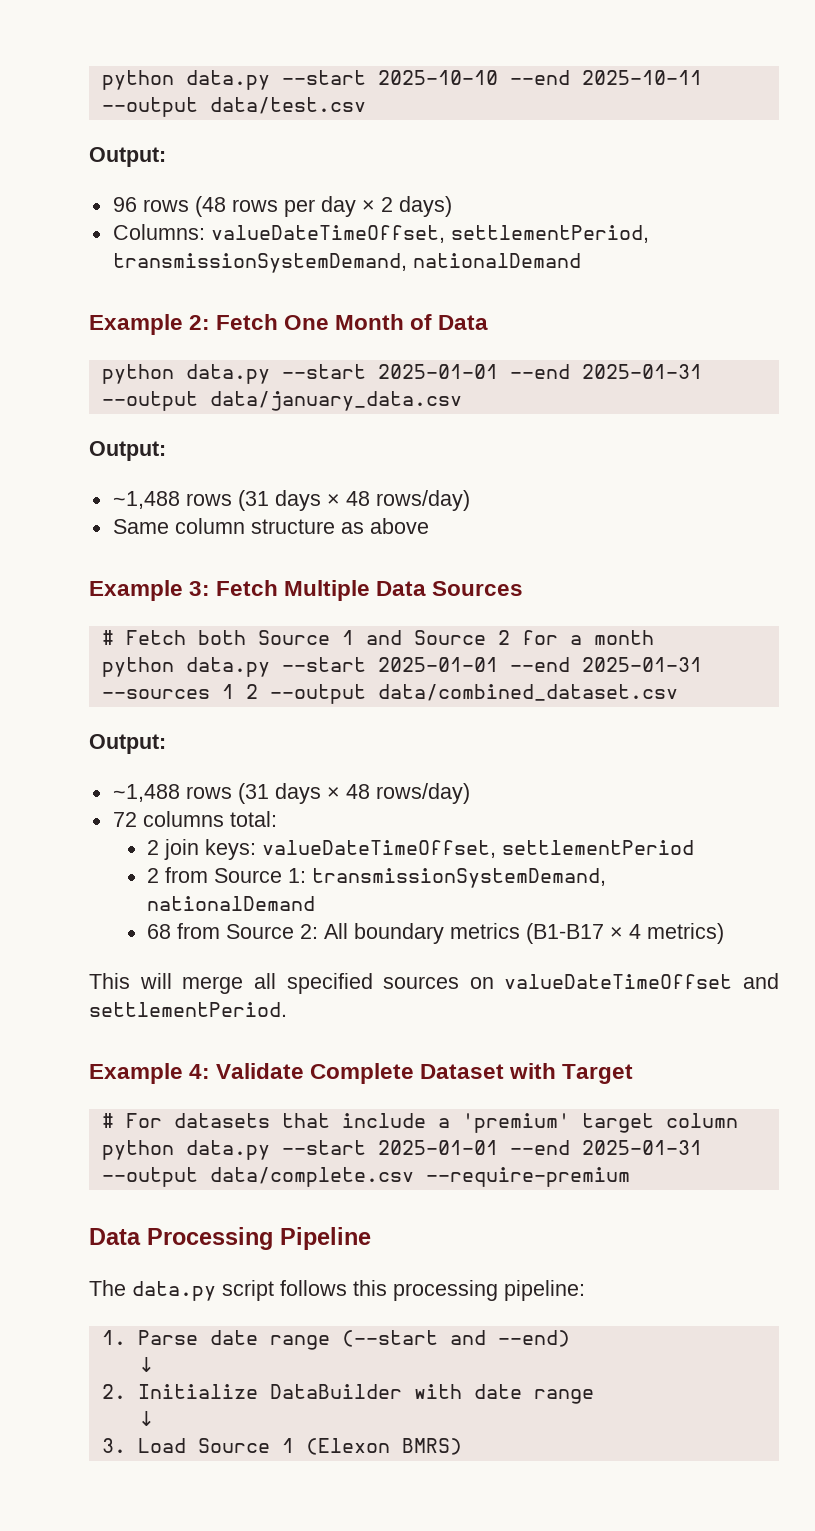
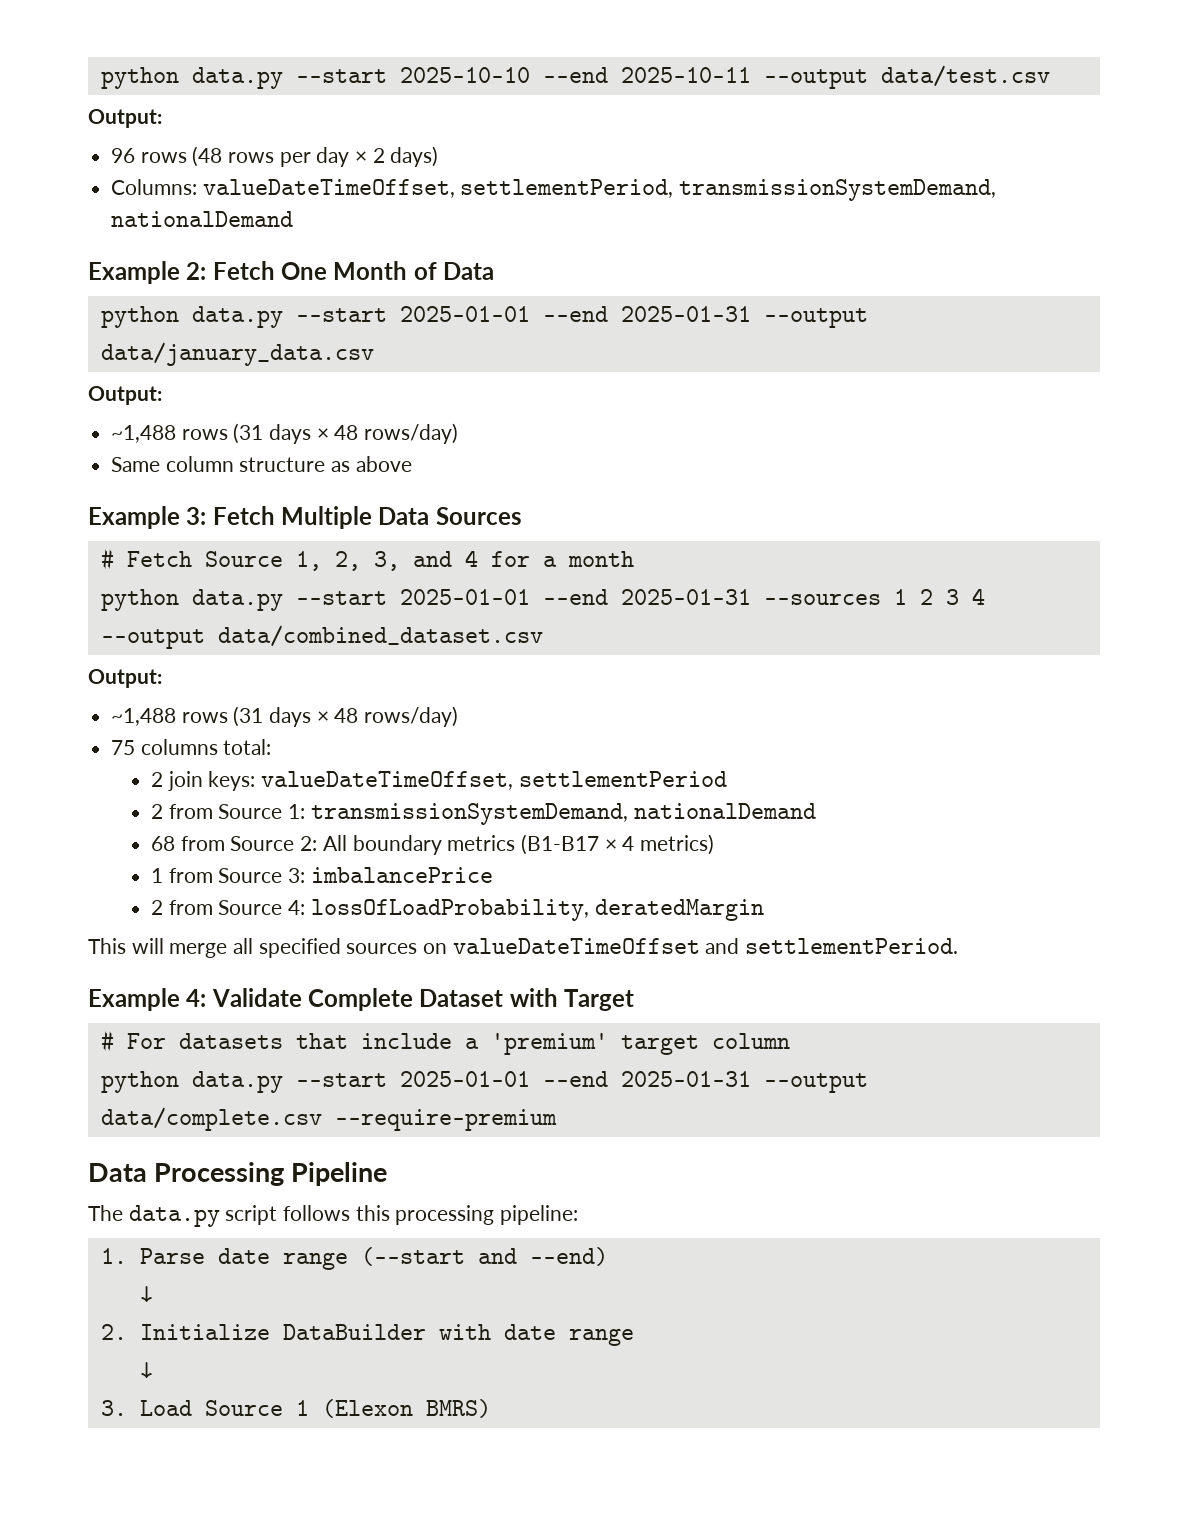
- # Fetch both Source 1 and Source 2 for a month
+ # Fetch Source 1, 2, 3, and 4 for a month
- python data.py --start 2025-01-01 --end 2025-01-31 --sources 1 2 --output data/combined_dataset.csv
+ python data.py --start 2025-01-01 --end 2025-01-31 --sources 1 2 3 4 --output data/combined_dataset.csv
- 72 columns total:
+ 75 columns total:
+ 1 from Source 3: imbalancePrice
+ 2 from Source 4: lossOfLoadProbability, deratedMargin

